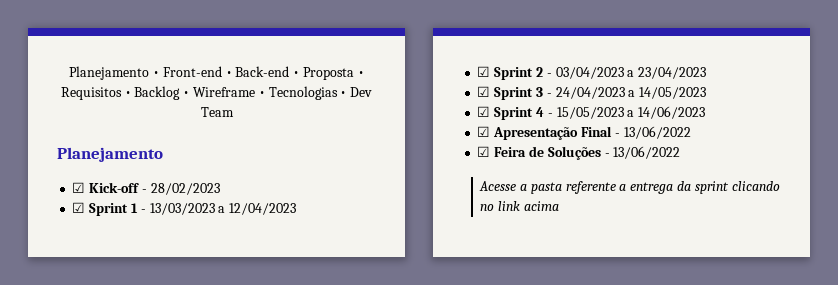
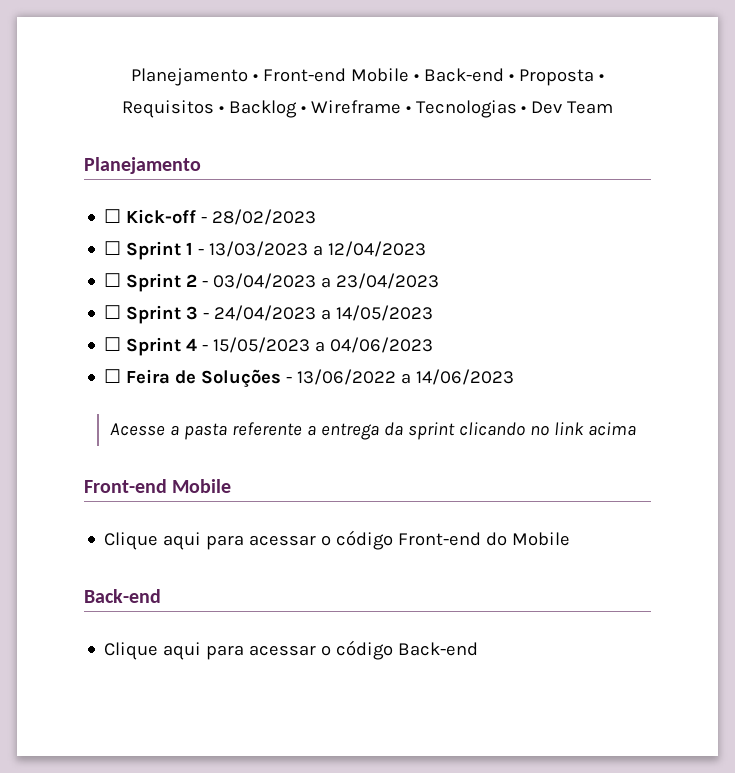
- Planejamento • Front-end • Back-end • Proposta • Requisitos • Backlog • Wireframe • Tecnologias • Dev Team
+ Planejamento • Front-end Mobile • Back-end • Proposta • Requisitos • Backlog • Wireframe • Tecnologias • Dev Team
- ☑ Kick-off - 28/02/2023
+ ☐ Kick-off - 28/02/2023
- ☑ Sprint 1 - 13/03/2023 a 12/04/2023
+ ☐ Sprint 1 - 13/03/2023 a 12/04/2023
- ☑ Sprint 2 - 03/04/2023 a 23/04/2023
+ ☐ Sprint 2 - 03/04/2023 a 23/04/2023
- ☑ Sprint 3 - 24/04/2023 a 14/05/2023
+ ☐ Sprint 3 - 24/04/2023 a 14/05/2023
- ☑ Sprint 4 - 15/05/2023 a 14/06/2023
- ☑ Apresentação Final - 13/06/2022
- ☑ Feira de Soluções - 13/06/2022
+ ☐ Sprint 4 - 15/05/2023 a 04/06/2023
+ ☐ Feira de Soluções - 13/06/2022 a 14/06/2023
  Acesse a pasta referente a entrega da sprint clicando no link acima
+ Front-end Mobile
+ Clique aqui para acessar o código Front-end do Mobile
+ Back-end
+ Clique aqui para acessar o código Back-end

